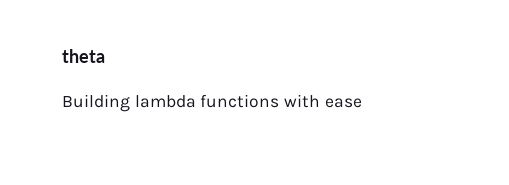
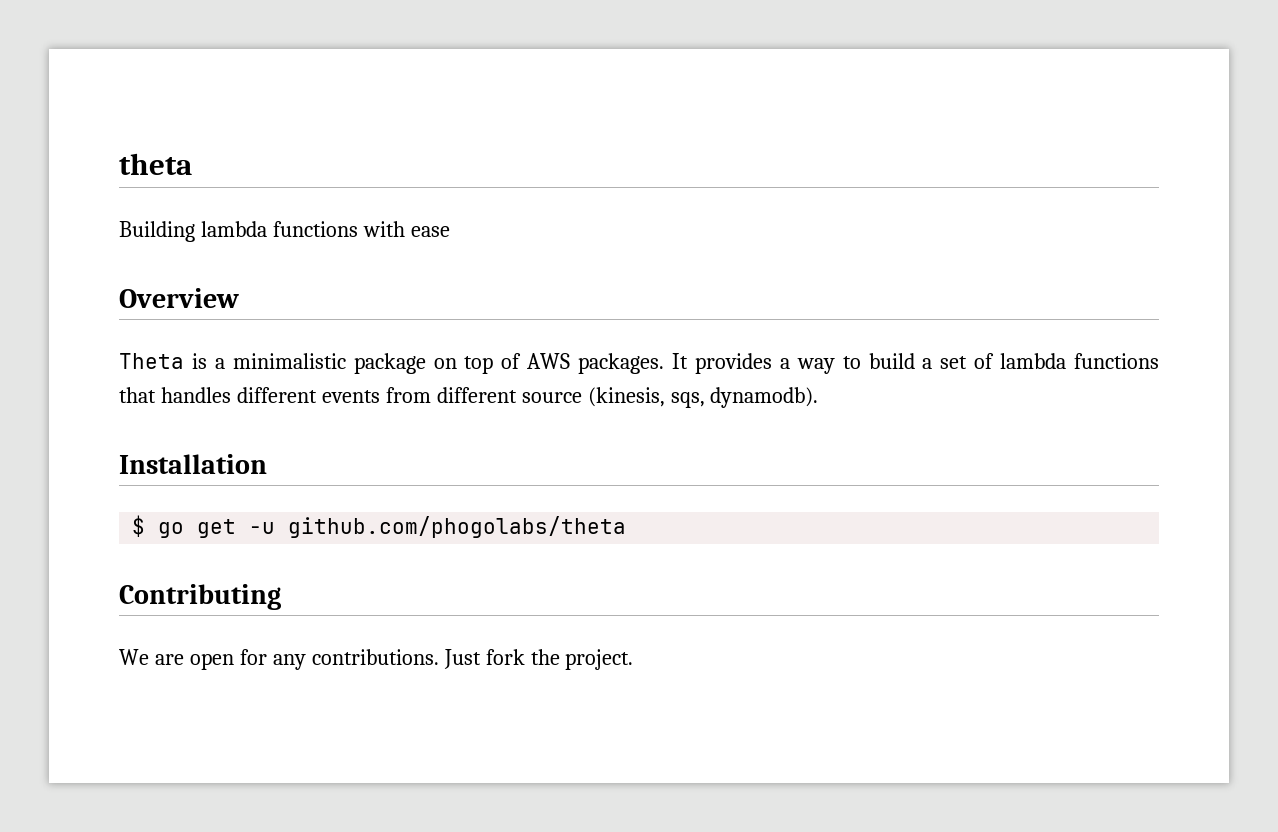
+ Overview
+ Theta is a minimalistic package on top of AWS packages. It provides a way to build a set of lambda functions that handles different events from different source (kinesis, sqs, dynamodb).
+ Installation
+ $ go get -u github.com/phogolabs/theta
+ Contributing
+ We are open for any contributions. Just fork the project.

